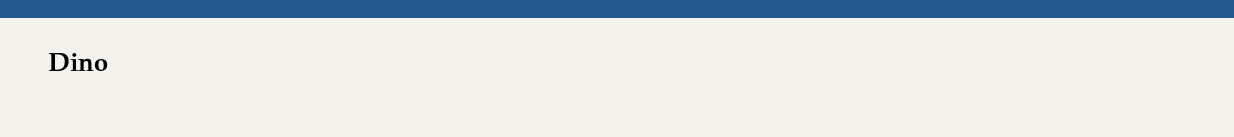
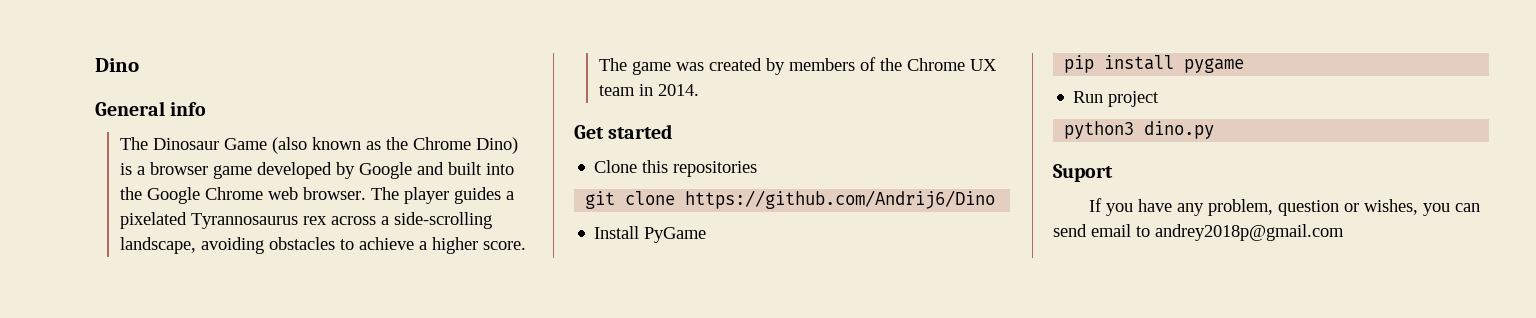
+ General info
+ The Dinosaur Game (also known as the Chrome Dino) is a browser game developed by Google and built into the Google Chrome web browser. The player guides a pixelated Tyrannosaurus rex across a side-scrolling landscape, avoiding obstacles to achieve a higher score. The game was created by members of the Chrome UX team in 2014.
+ Get started
+ Clone this repositories
+ git clone https://github.com/Andrij6/Dino
+ Install PyGame
+ pip install pygame
+ Run project
+ python3 dino.py
+ Suport
+ If you have any problem, question or wishes, you can send email to andrey2018p@gmail.com

